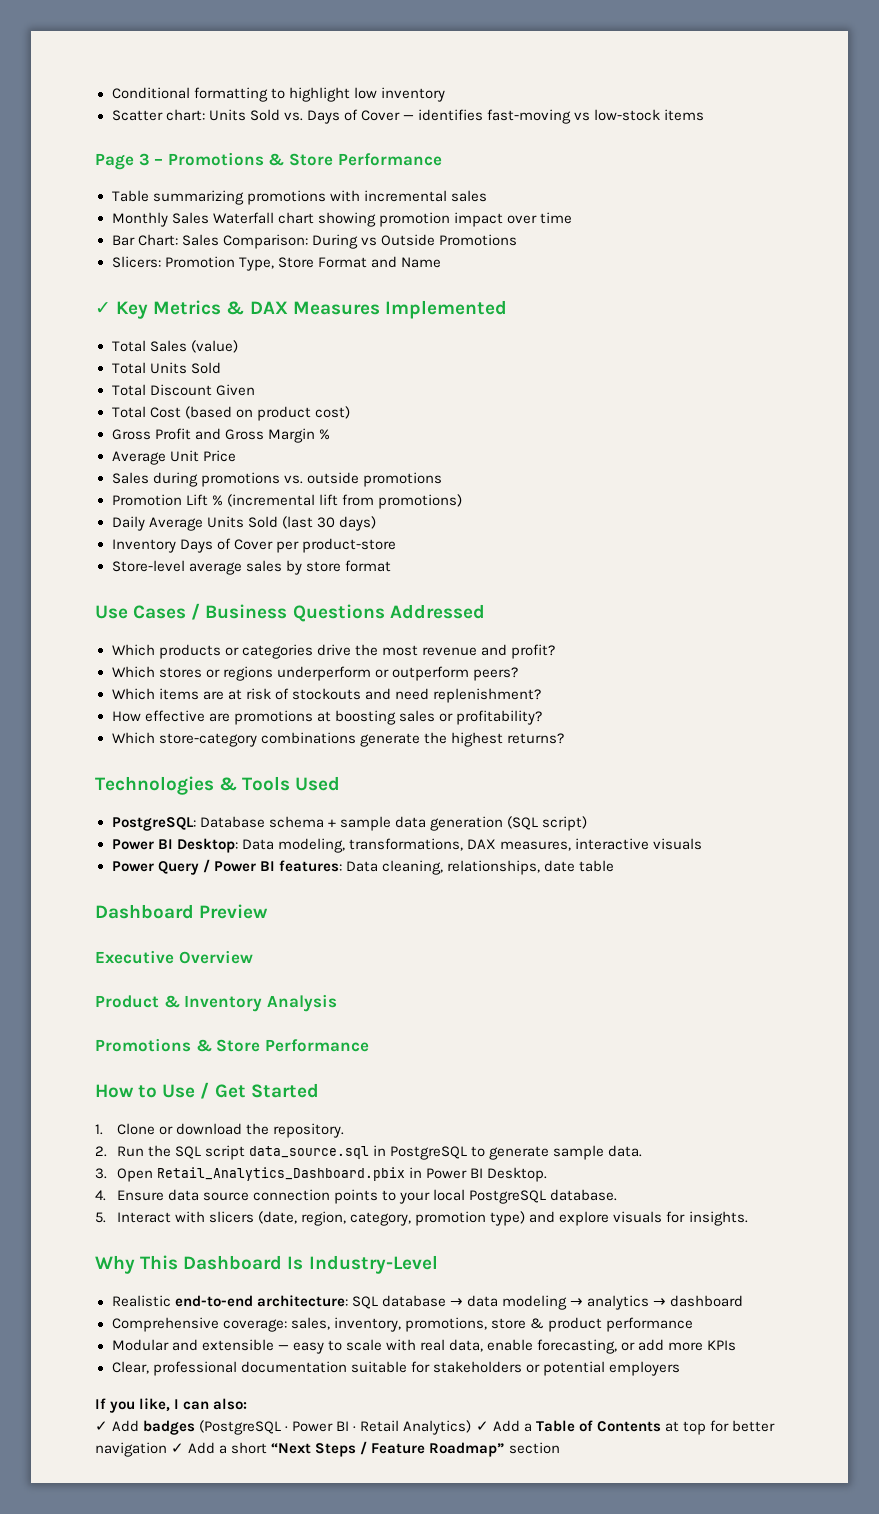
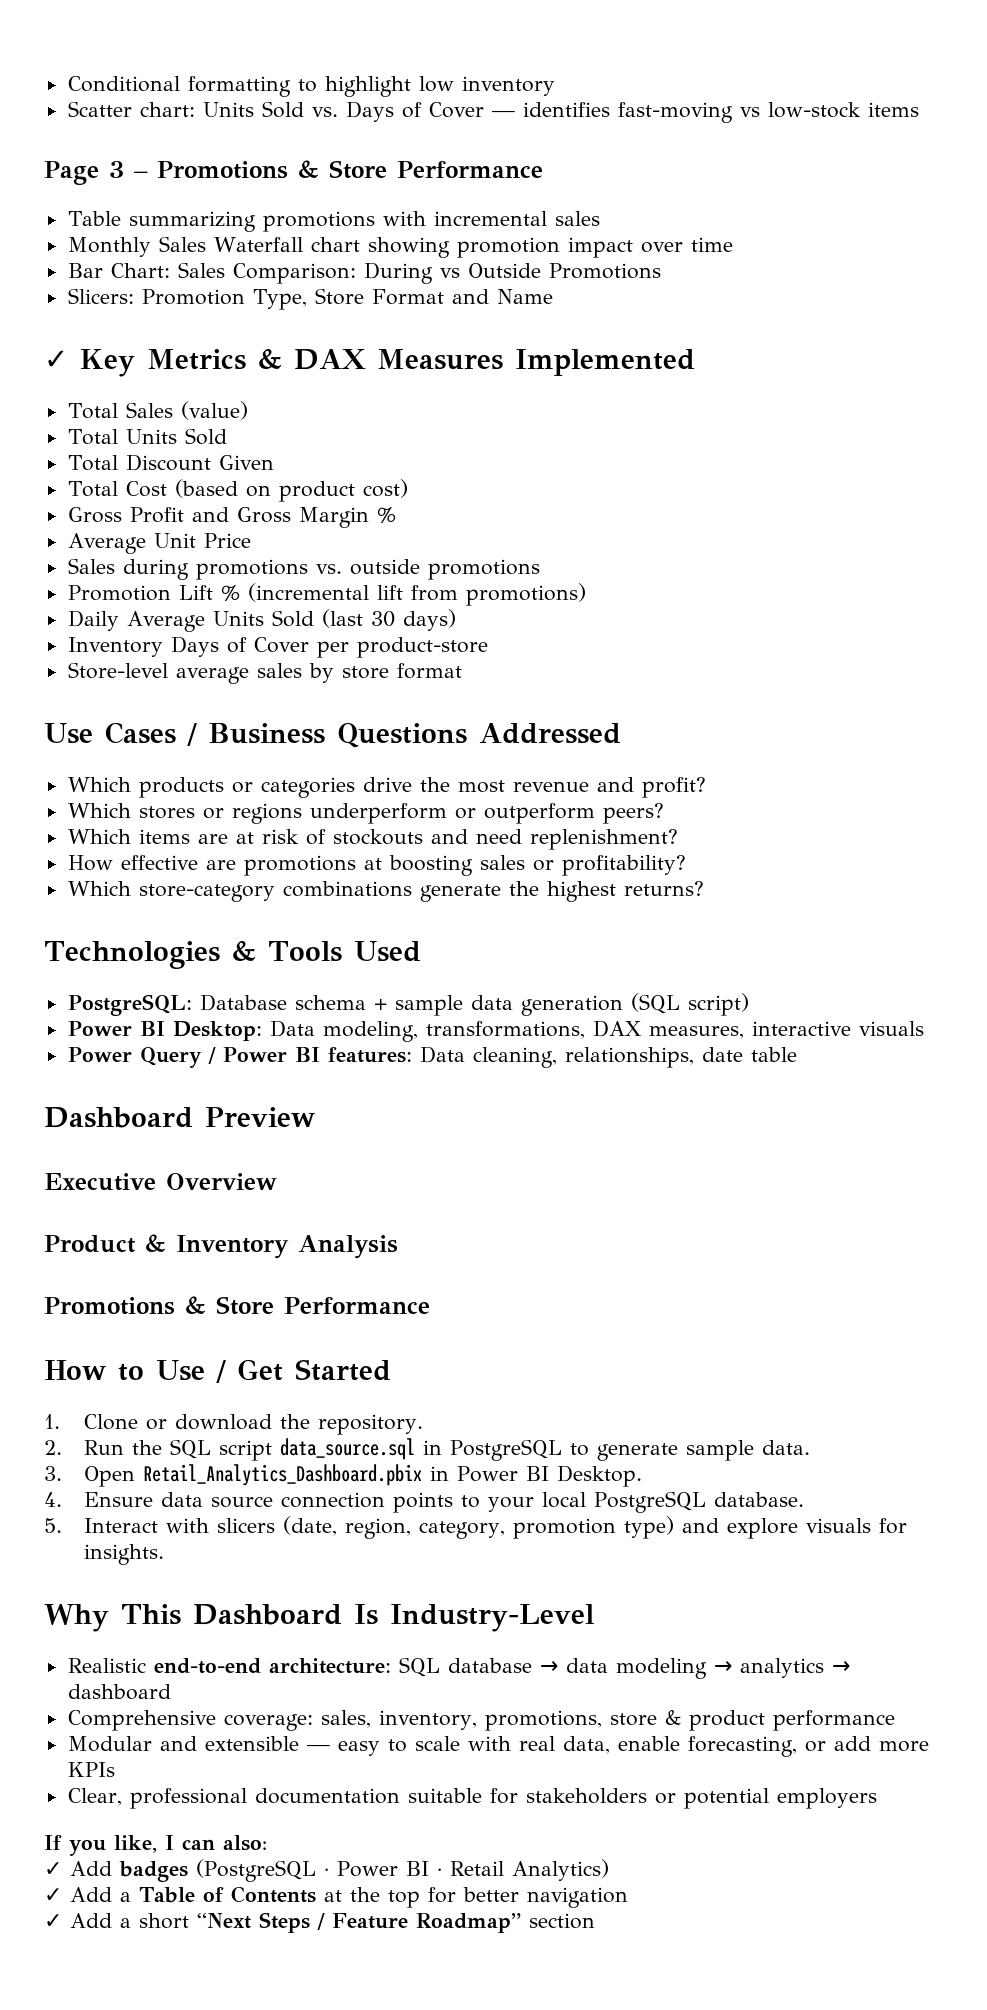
- ✓ Add badges (PostgreSQL · Power BI · Retail Analytics) ✓ Add a Table of Contents at top for better navigation ✓ Add a short “Next Steps / Feature Roadmap” section
+ ✓ Add badges (PostgreSQL · Power BI · Retail Analytics)
+ ✓ Add a Table of Contents at the top for better navigation
+ ✓ Add a short “Next Steps / Feature Roadmap” section

